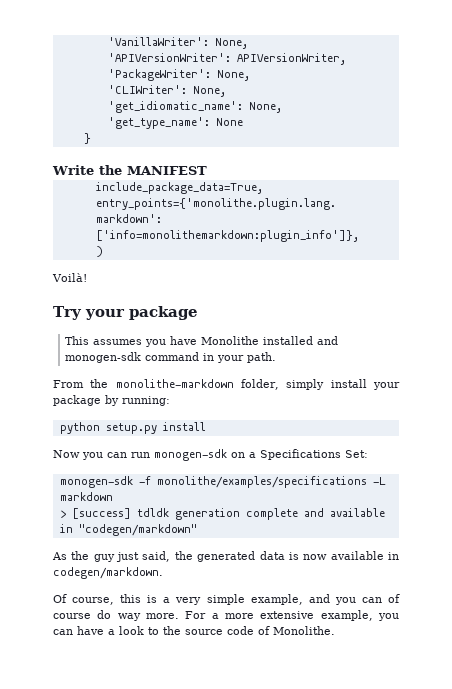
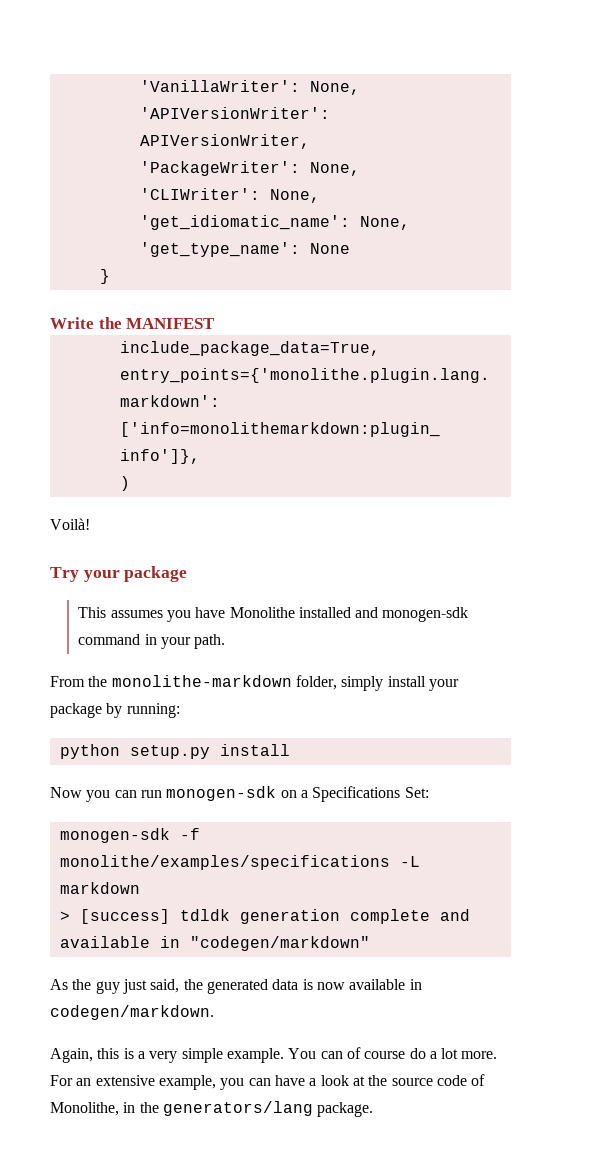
- Of course, this is a very simple example, and you can of course do way more. For a more extensive example, you can have a look to the source code of Monolithe.
+ Again, this is a very simple example. You can of course do a lot more. For an extensive example, you can have a look at the source code of Monolithe, in the generators/lang package.

